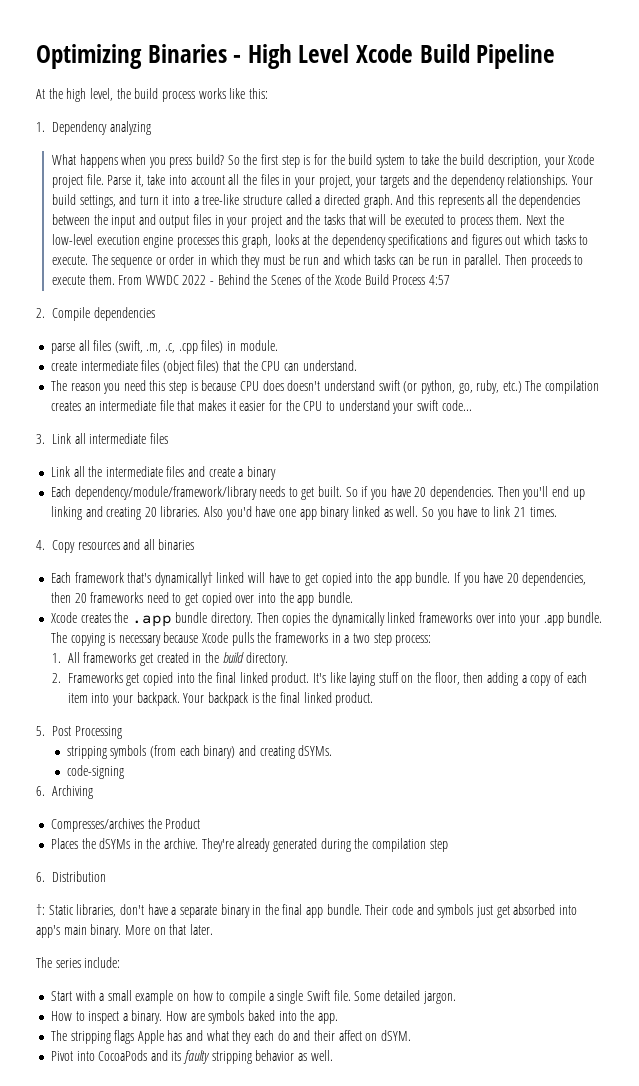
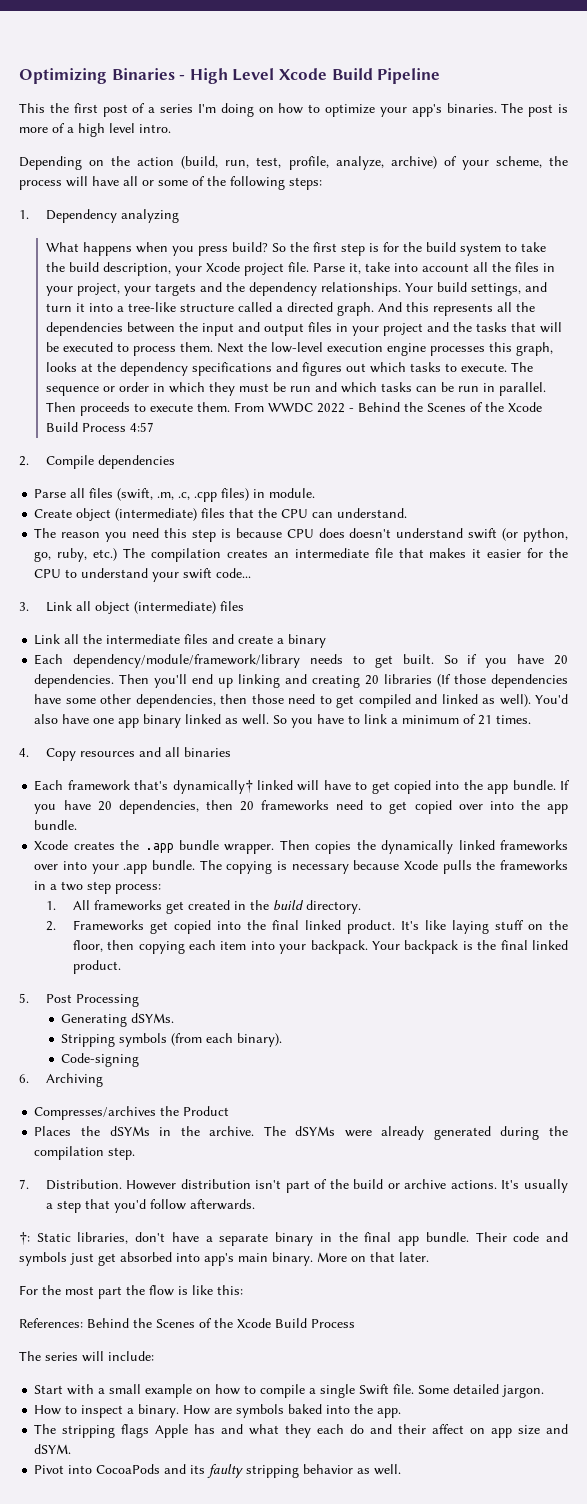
- At the high level, the build process works like this:
+ This the first post of a series I'm doing on how to optimize your app's binaries. The post is more of a high level intro.
+ Depending on the action (build, run, test, profile, analyze, archive) of your scheme, the process will have all or some of the following steps:
- parse all files (swift, .m, .c, .cpp files) in module.
+ Parse all files (swift, .m, .c, .cpp files) in module.
- create intermediate files (object files) that the CPU can understand.
+ Create object (intermediate) files that the CPU can understand.
- 3. Link all intermediate files
+ 3. Link all object (intermediate) files
- Then you'll end up linking and creating 20 libraries. Also you'd have one app binary linked as well.
+ Then you'll end up linking and creating 20 libraries (If those dependencies have some other dependencies, then those need to get compiled and linked as well). You'd also have one app binary linked as well.
- So you have to link 21 times.
+ So you have to link a minimum of 21 times.
- Xcode creates the .app bundle directory.
+ Xcode creates the .app bundle wrapper.
- It's like laying stuff on the floor, then adding a copy of each item into your backpack.
+ It's like laying stuff on the floor, then copying each item into your backpack.
- stripping symbols (from each binary) and creating dSYMs.
- code-signing
+ Generating dSYMs.
+ Stripping symbols (from each binary).
+ Code-signing
- They're already generated during the compilation step
- 6. Distribution
+ The dSYMs were already generated during the compilation step.
+ 7. Distribution. However distribution isn't part of the build or archive actions. It's usually a step that you'd follow afterwards.
+ For the most part the flow is like this:
+ References: Behind the Scenes of the Xcode Build Process
- The series include:
+ The series will include:
- The stripping flags Apple has and what they each do and their affect on dSYM.
+ The stripping flags Apple has and what they each do and their affect on app size and dSYM.

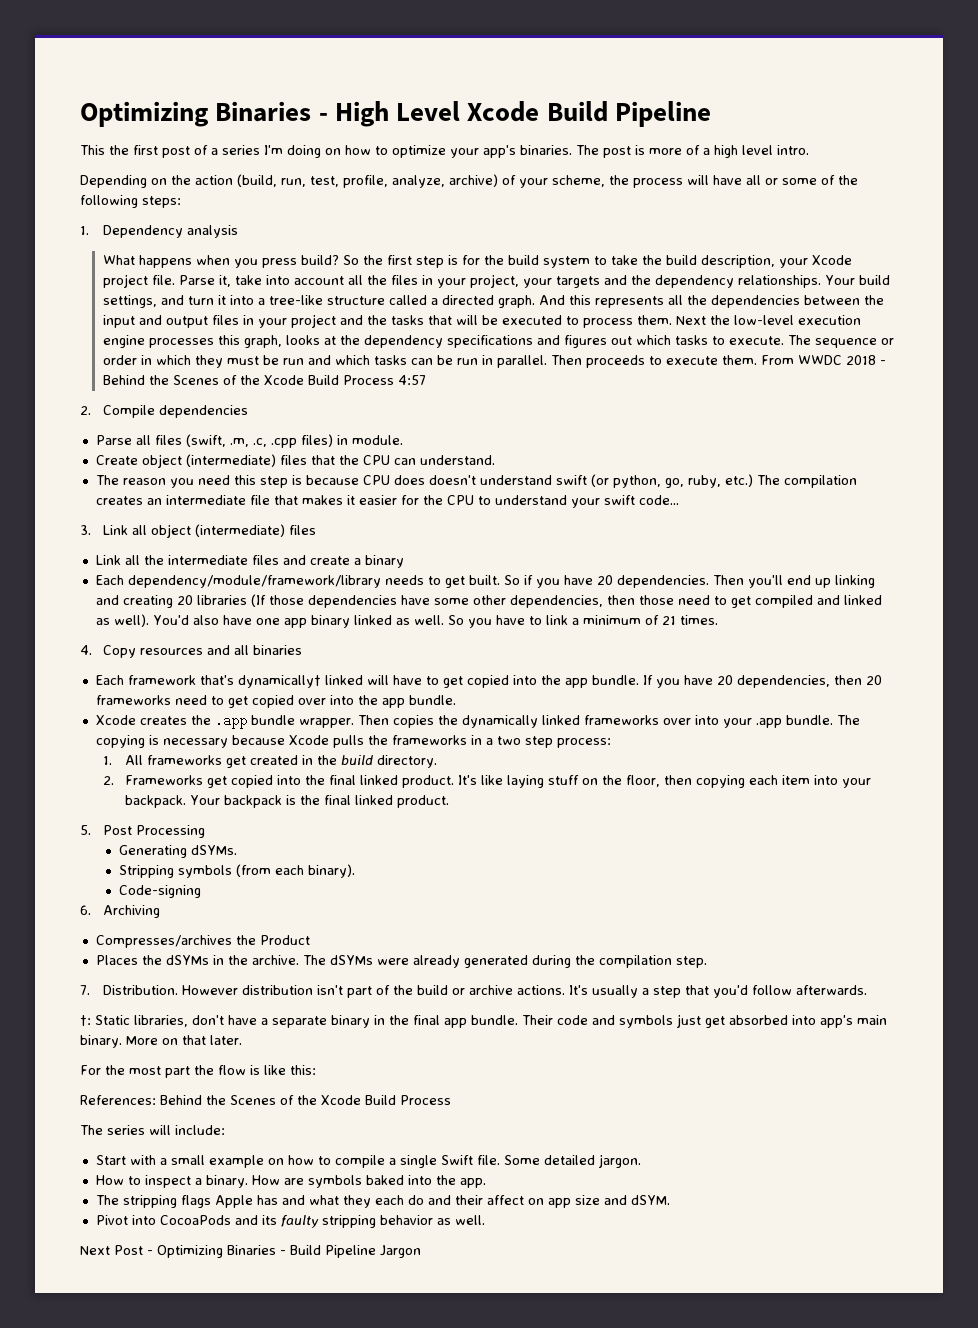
- 1. Dependency analyzing
+ 1. Dependency analysis
- From WWDC 2022 - Behind the Scenes of the Xcode Build Process 4:57
+ From WWDC 2018 - Behind the Scenes of the Xcode Build Process 4:57
+ Next Post - Optimizing Binaries - Build Pipeline Jargon

